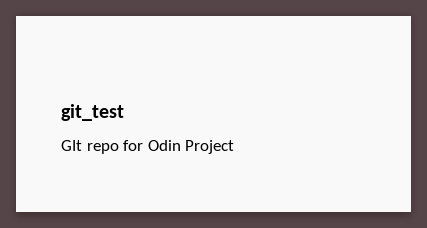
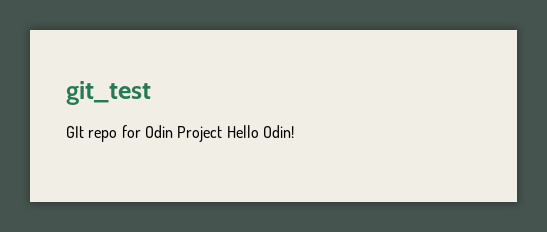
- GIt repo for Odin Project
+ GIt repo for Odin Project Hello Odin!

